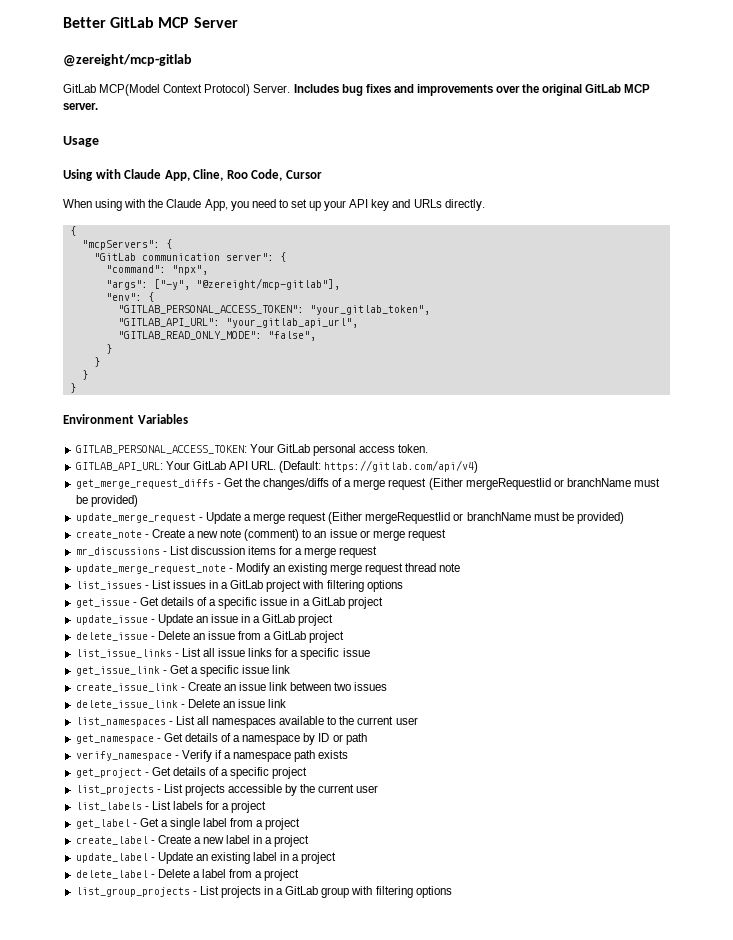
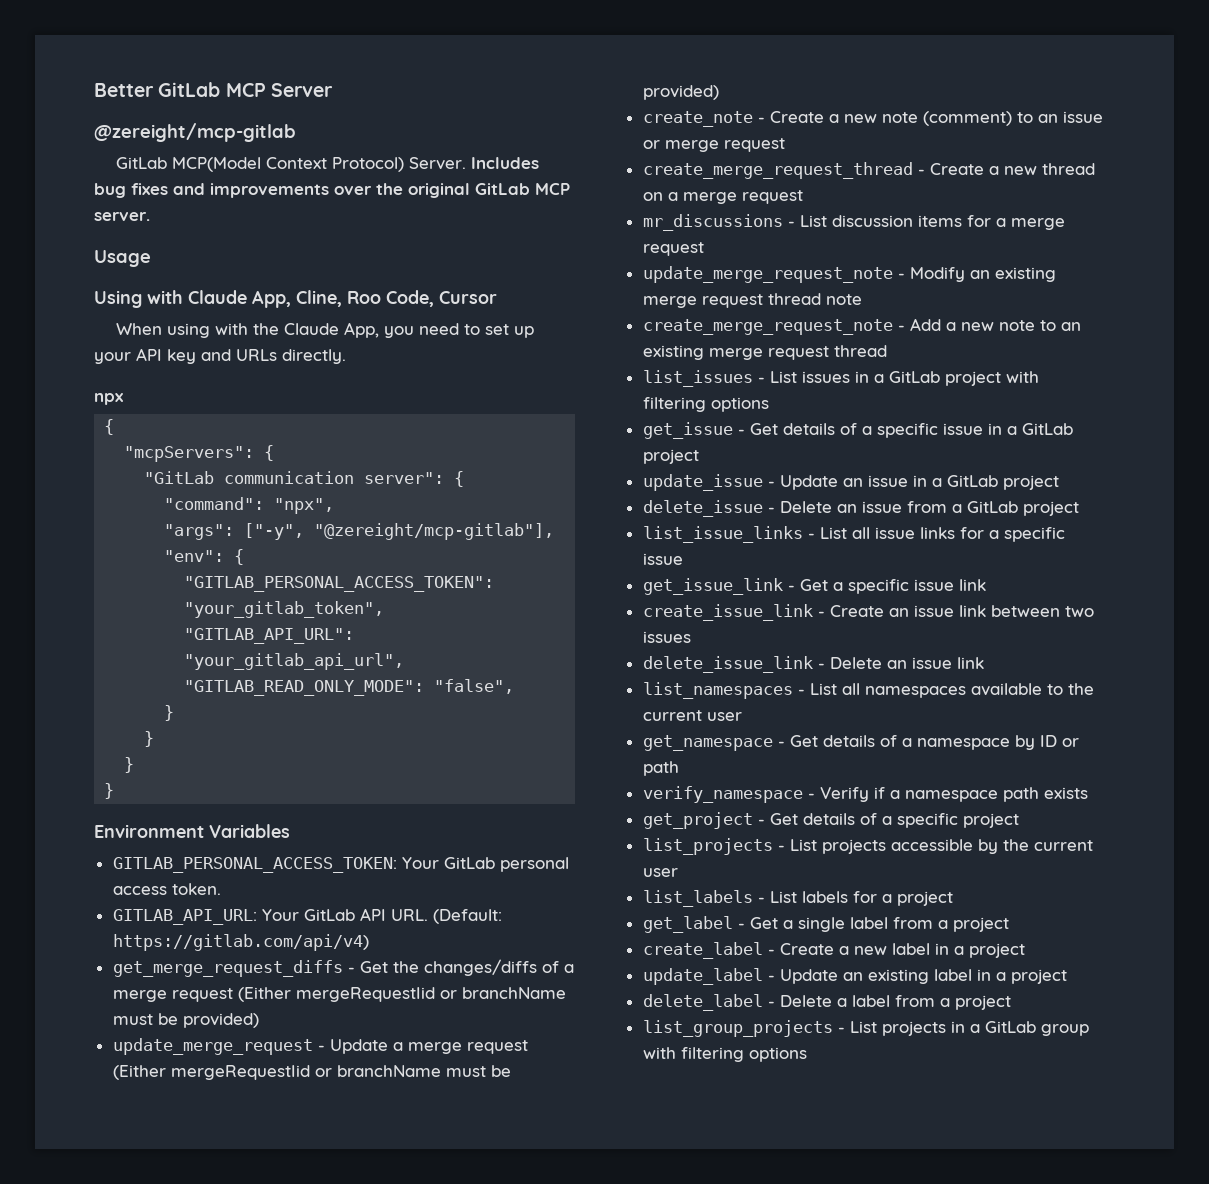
+ npx
+ create_merge_request_thread - Create a new thread on a merge request
+ create_merge_request_note - Add a new note to an existing merge request thread

